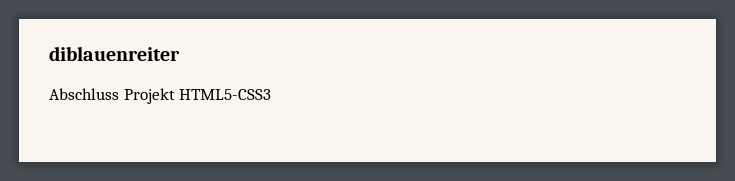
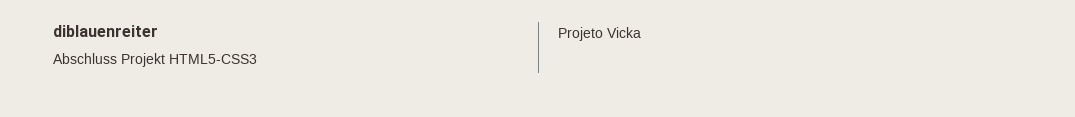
+ Projeto Vicka

